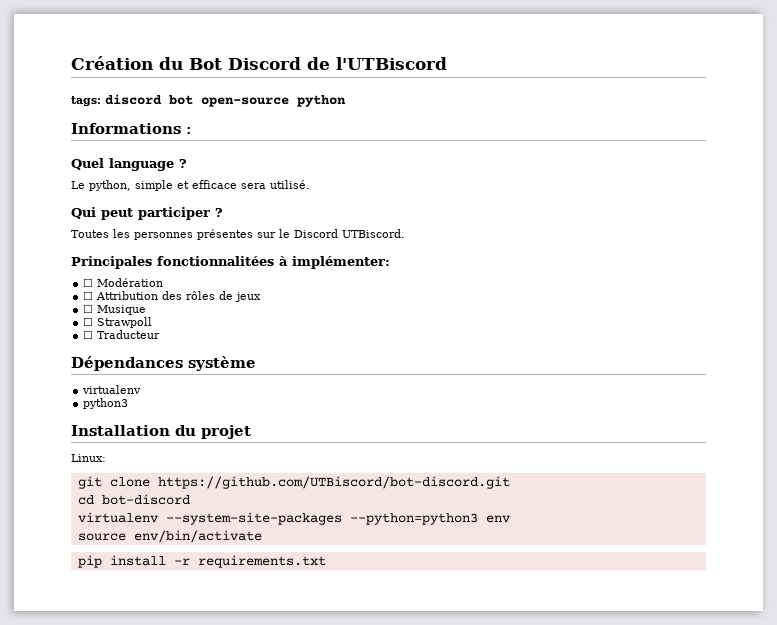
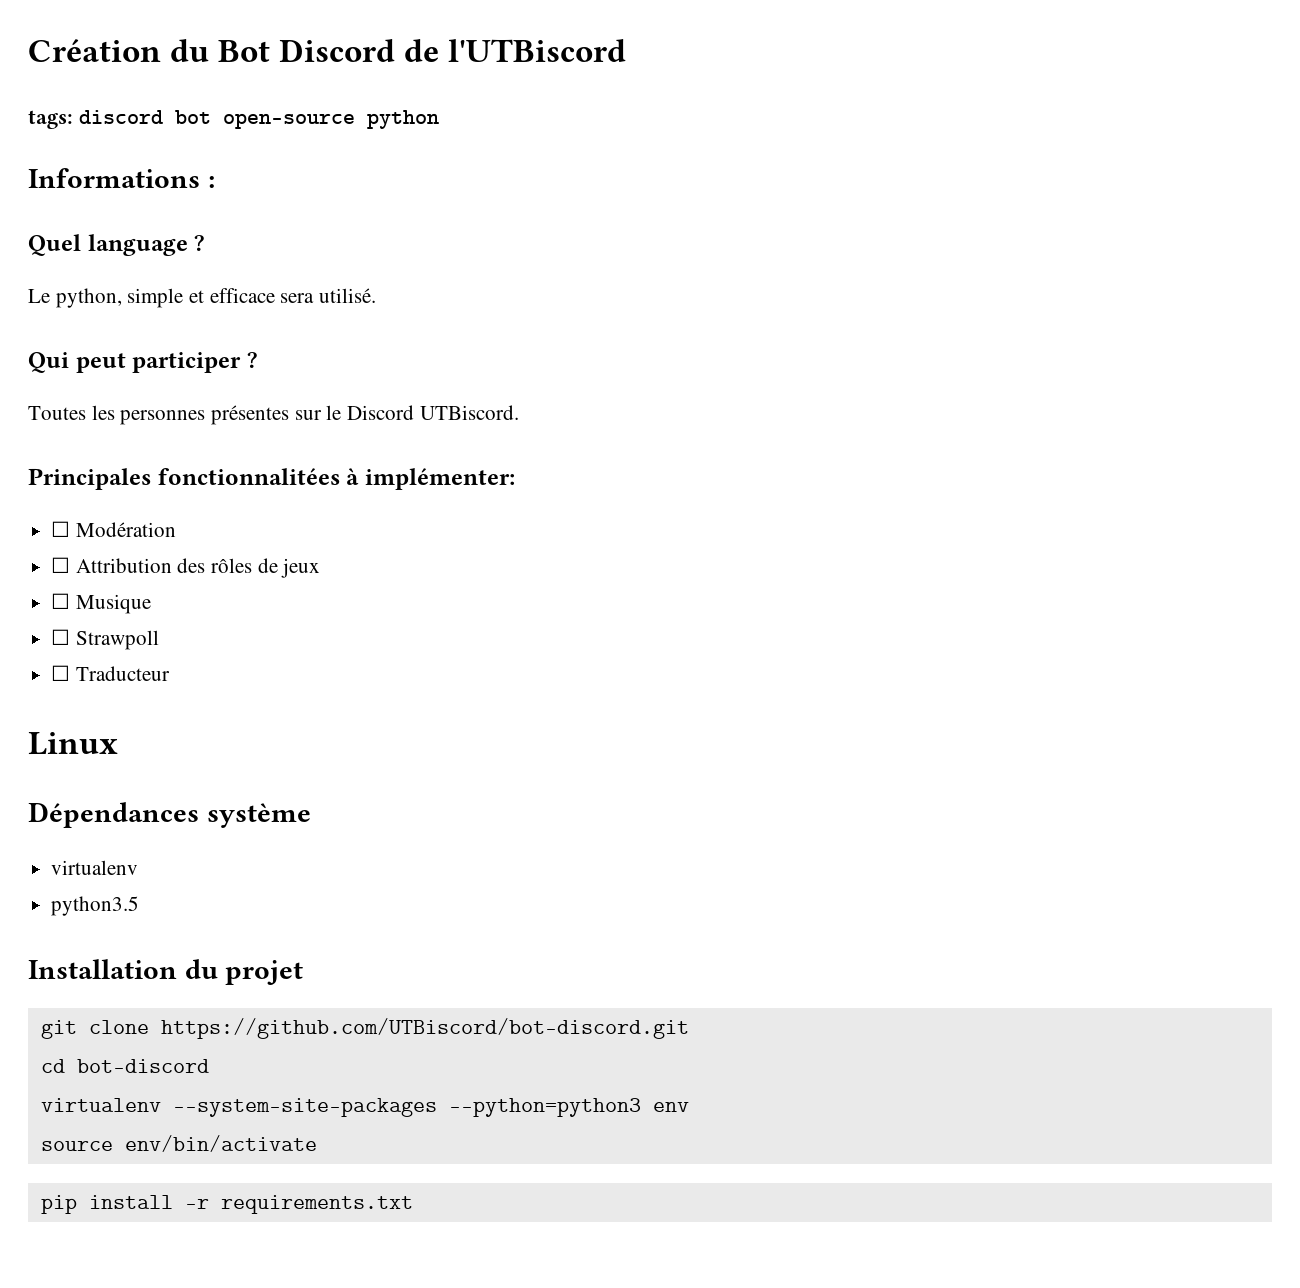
+ Linux
- python3
+ python3.5
- Linux:

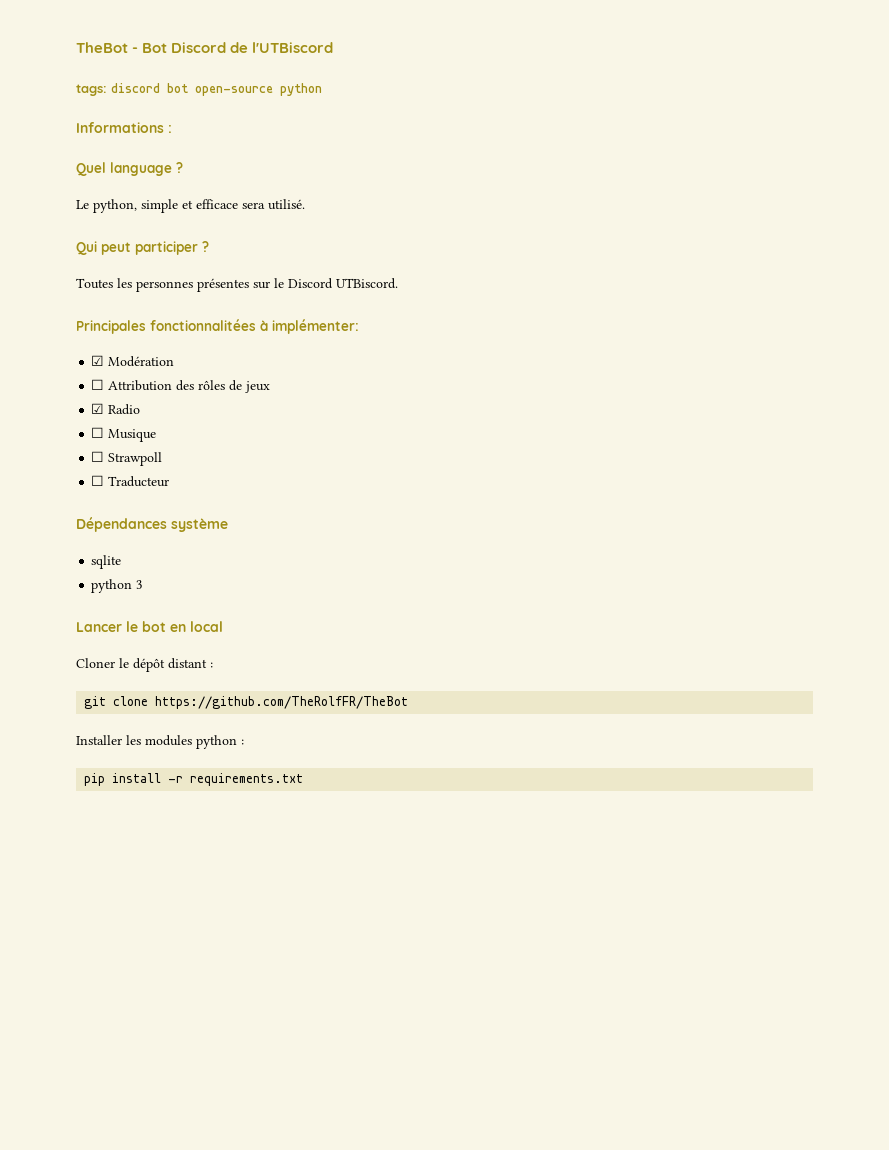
- Création du Bot Discord de l'UTBiscord
+ TheBot - Bot Discord de l'UTBiscord
- ☐ Modération
+ ☑ Modération
+ ☑ Radio
- Linux
  Dépendances système
- virtualenv
- python3.5
- Installation du projet
- git clone https://github.com/UTBiscord/bot-discord.git
- cd bot-discord
- virtualenv --system-site-packages --python=python3 env
- source env/bin/activate
+ sqlite
+ python 3
+ Lancer le bot en local
+ Cloner le dépôt distant :
+ git clone https://github.com/TheRolfFR/TheBot
+ Installer les modules python :

